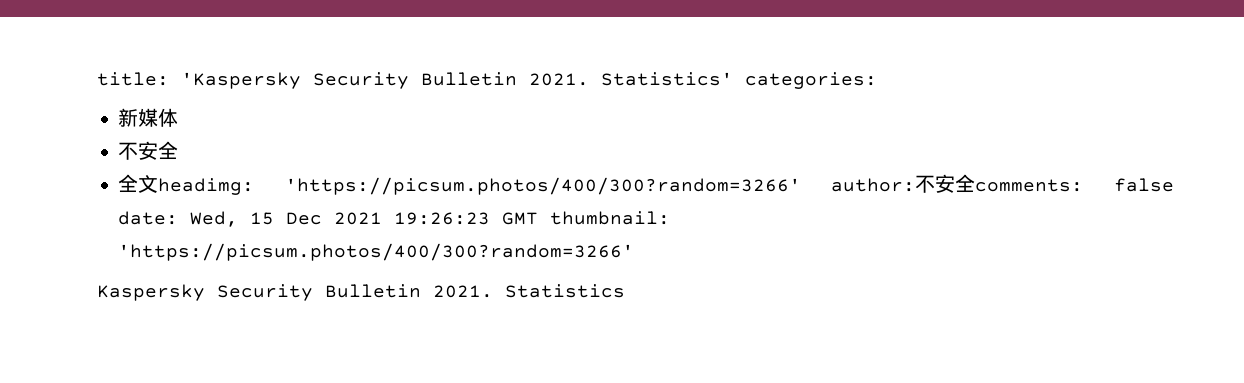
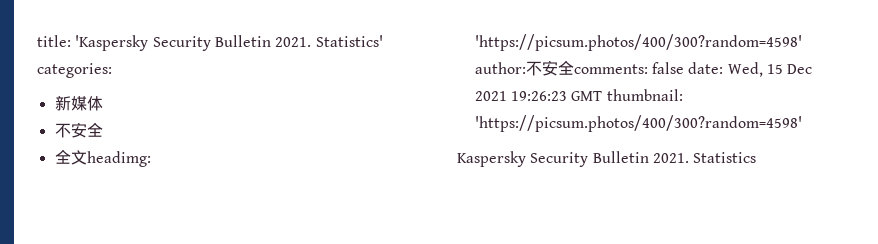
- 全文headimg: 'https://picsum.photos/400/300?random=3266' author:不安全comments: false date: Wed, 15 Dec 2021 19:26:23 GMT thumbnail: 'https://picsum.photos/400/300?random=3266'
+ 全文headimg: 'https://picsum.photos/400/300?random=4598' author:不安全comments: false date: Wed, 15 Dec 2021 19:26:23 GMT thumbnail: 'https://picsum.photos/400/300?random=4598'

